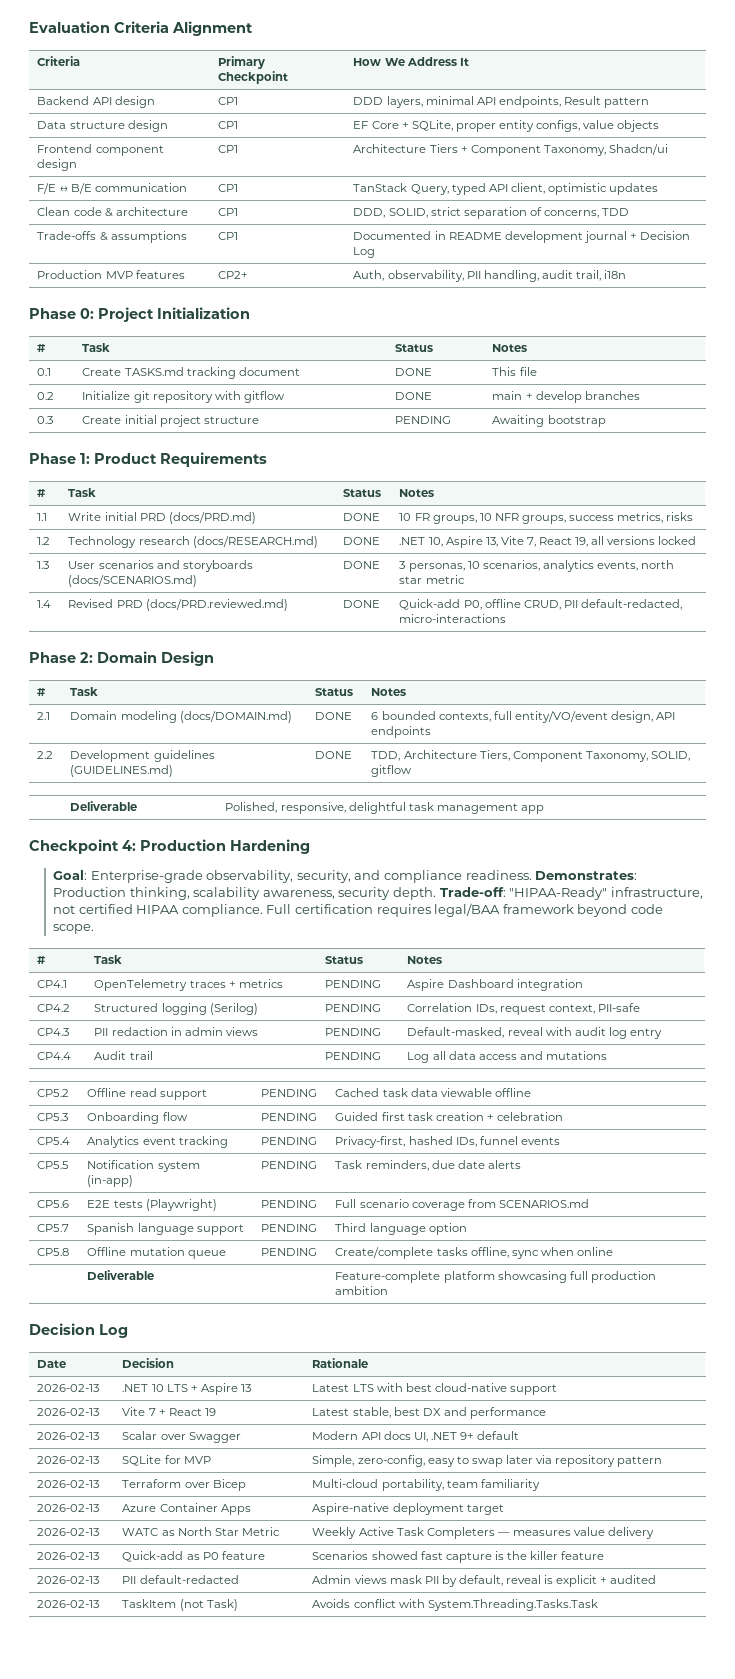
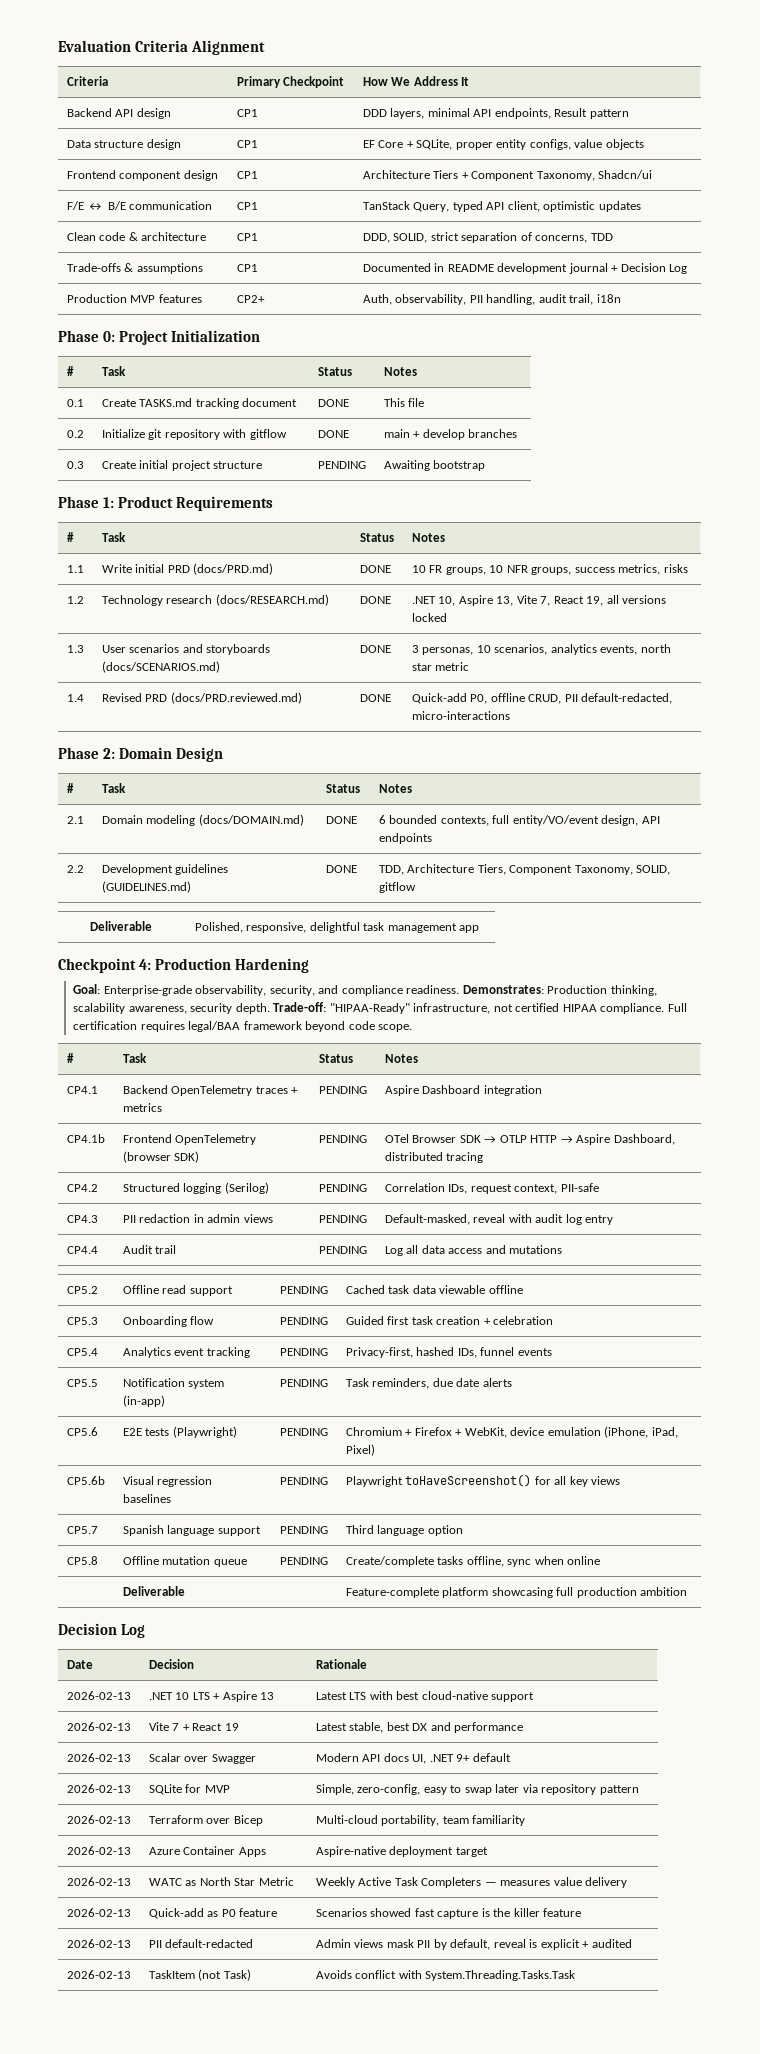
- CP4.1 | OpenTelemetry traces + metrics | PENDING | Aspire Dashboard integration
+ CP4.1 | Backend OpenTelemetry traces + metrics | PENDING | Aspire Dashboard integration
+ CP4.1b | Frontend OpenTelemetry (browser SDK) | PENDING | OTel Browser SDK → OTLP HTTP → Aspire Dashboard, distributed tracing
- CP5.6 | E2E tests (Playwright) | PENDING | Full scenario coverage from SCENARIOS.md
+ CP5.6 | E2E tests (Playwright) | PENDING | Chromium + Firefox + WebKit, device emulation (iPhone, iPad, Pixel)
+ CP5.6b | Visual regression baselines | PENDING | Playwright toHaveScreenshot() for all key views

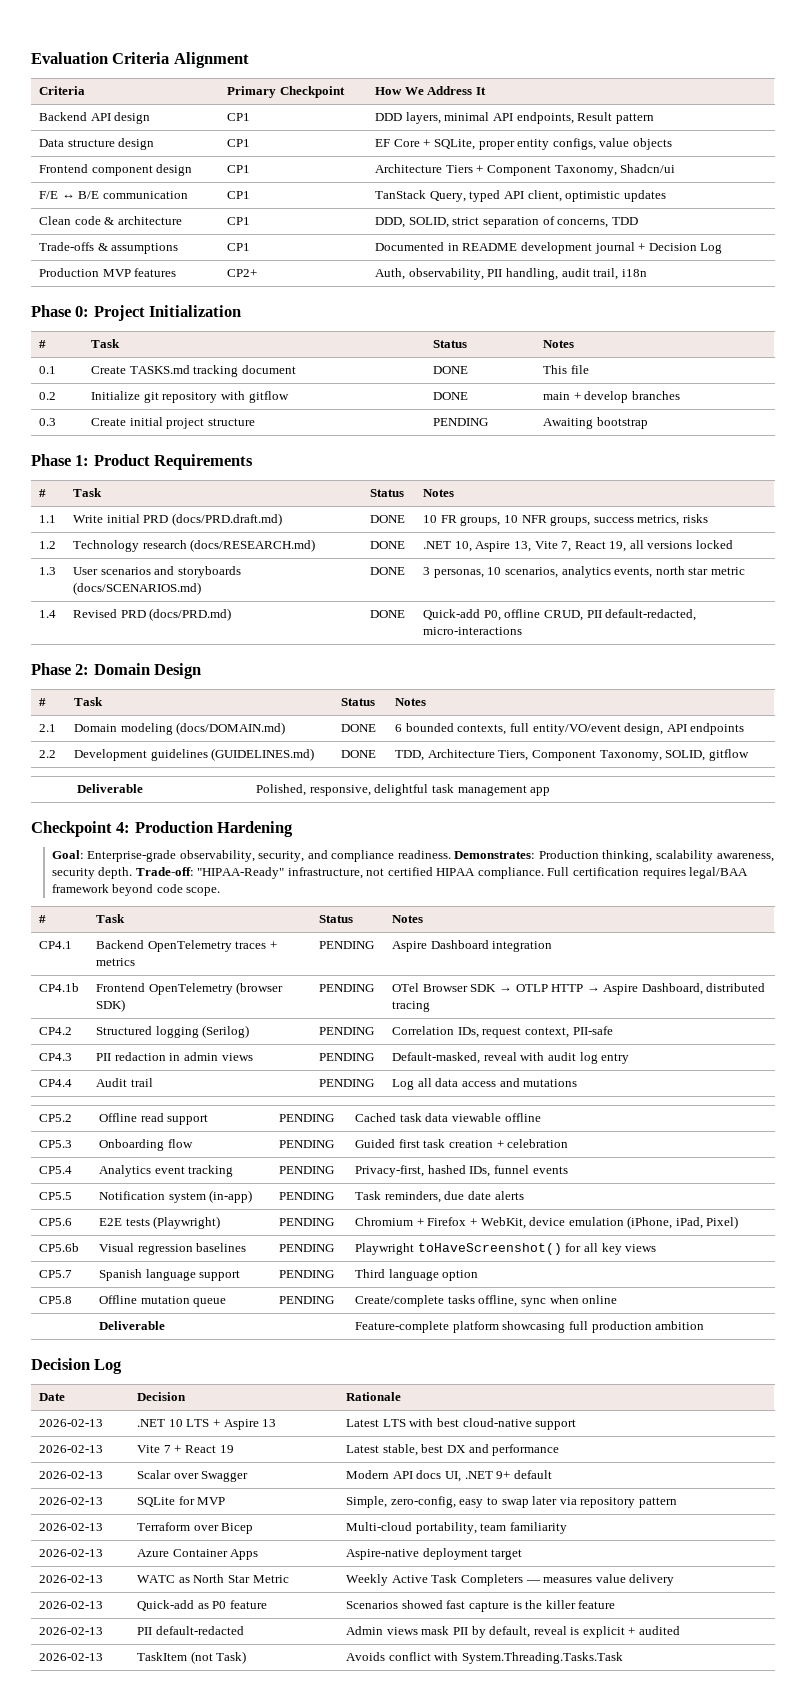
- 1.1 | Write initial PRD (docs/PRD.md) | DONE | 10 FR groups, 10 NFR groups, success metrics, risks
+ 1.1 | Write initial PRD (docs/PRD.draft.md) | DONE | 10 FR groups, 10 NFR groups, success metrics, risks
- 1.4 | Revised PRD (docs/PRD.reviewed.md) | DONE | Quick-add P0, offline CRUD, PII default-redacted, micro-interactions
+ 1.4 | Revised PRD (docs/PRD.md) | DONE | Quick-add P0, offline CRUD, PII default-redacted, micro-interactions

